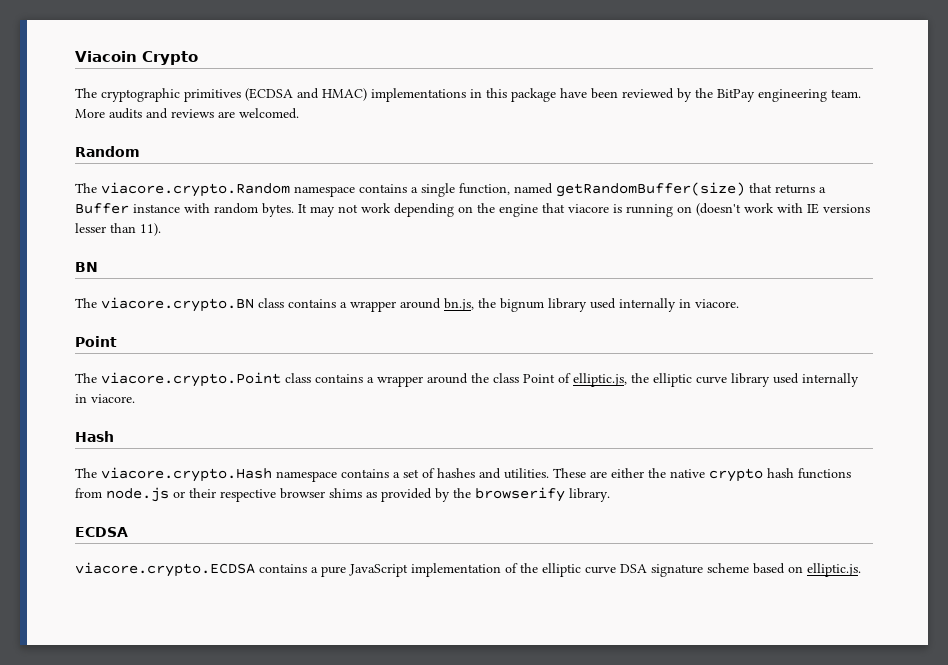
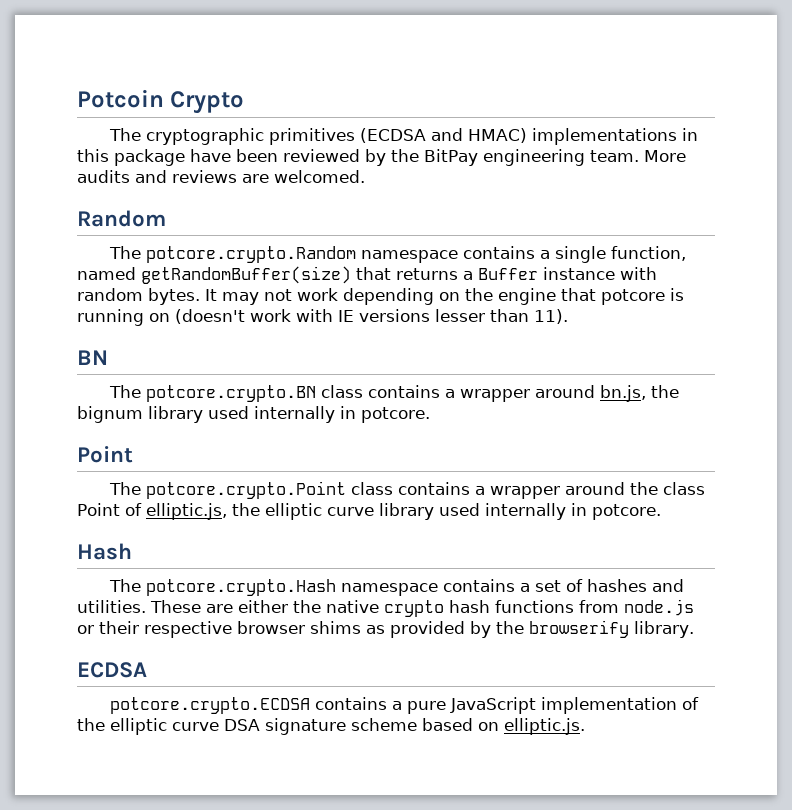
- Viacoin Crypto
+ Potcoin Crypto
- The viacore.crypto.Random namespace contains a single function, named getRandomBuffer(size) that returns a Buffer instance with random bytes.
+ The potcore.crypto.Random namespace contains a single function, named getRandomBuffer(size) that returns a Buffer instance with random bytes.
- It may not work depending on the engine that viacore is running on (doesn't work with IE versions lesser than 11).
+ It may not work depending on the engine that potcore is running on (doesn't work with IE versions lesser than 11).
- The viacore.crypto.BN class contains a wrapper around bn.js, the bignum library used internally in viacore.
+ The potcore.crypto.BN class contains a wrapper around bn.js, the bignum library used internally in potcore.
- The viacore.crypto.Point class contains a wrapper around the class Point of elliptic.js, the elliptic curve library used internally in viacore.
+ The potcore.crypto.Point class contains a wrapper around the class Point of elliptic.js, the elliptic curve library used internally in potcore.
- The viacore.crypto.Hash namespace contains a set of hashes and utilities.
+ The potcore.crypto.Hash namespace contains a set of hashes and utilities.
- viacore.crypto.ECDSA contains a pure JavaScript implementation of the elliptic curve DSA signature scheme based on elliptic.js.
+ potcore.crypto.ECDSA contains a pure JavaScript implementation of the elliptic curve DSA signature scheme based on elliptic.js.

